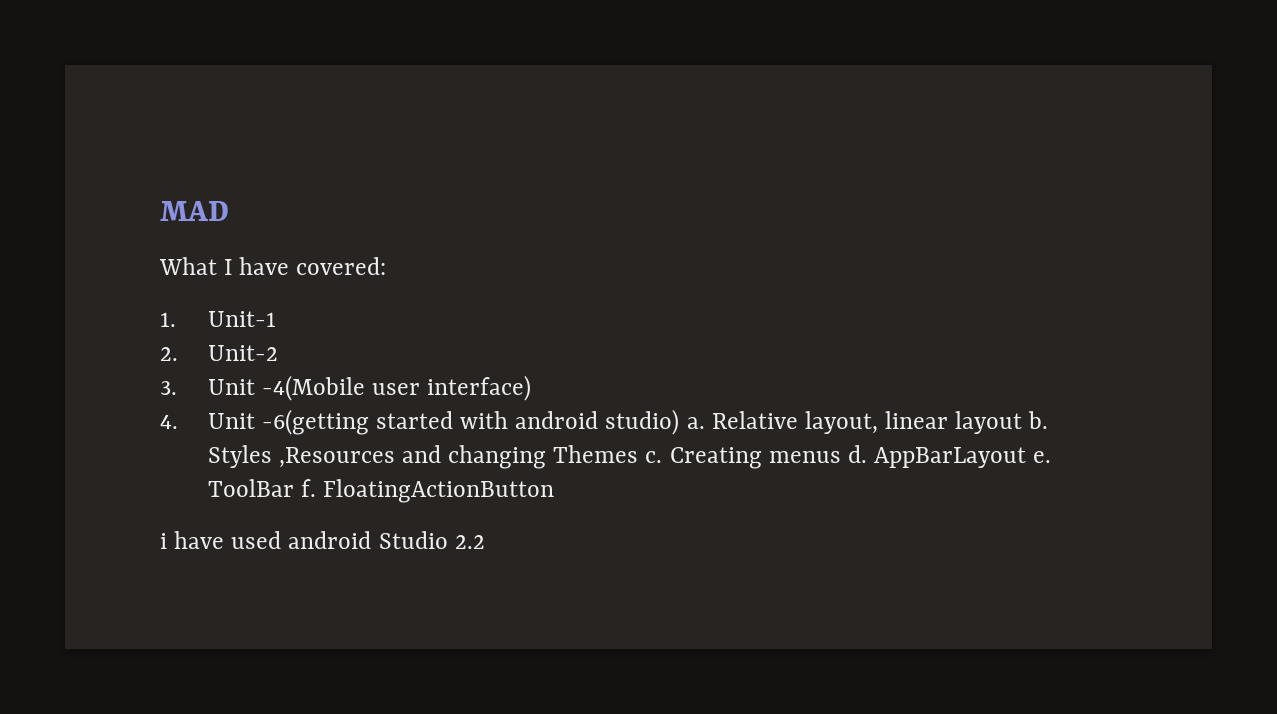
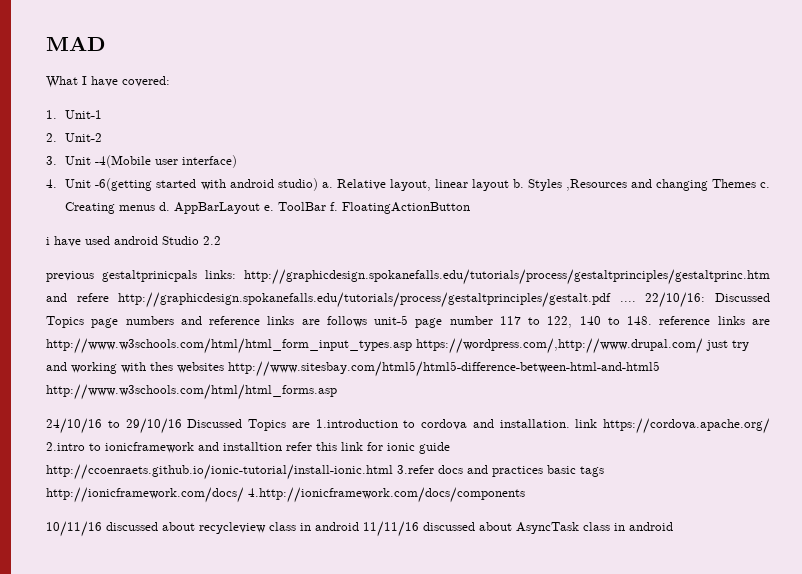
+ previous gestaltprinicpals links: http://graphicdesign.spokanefalls.edu/tutorials/process/gestaltprinciples/gestaltprinc.htm and refere http://graphicdesign.spokanefalls.edu/tutorials/process/gestaltprinciples/gestalt.pdf .... 22/10/16: Discussed Topics page numbers and reference links are follows unit-5 page number 117 to 122, 140 to 148. reference links are http://www.w3schools.com/html/html_form_input_types.asp https://wordpress.com/,http://www.drupal.com/ just try and working with thes websites http://www.sitesbay.com/html5/html5-difference-between-html-and-html5 http://www.w3schools.com/html/html_forms.asp
+ 24/10/16 to 29/10/16 Discussed Topics are 1.introduction to cordova and installation. link https://cordova.apache.org/ 2.intro to ionicframework and installtion refer this link for ionic guide http://ccoenraets.github.io/ionic-tutorial/install-ionic.html 3.refer docs and practices basic tags http://ionicframework.com/docs/ 4.http://ionicframework.com/docs/components
+ 10/11/16 discussed about recycleview class in android 11/11/16 discussed about AsyncTask class in android

